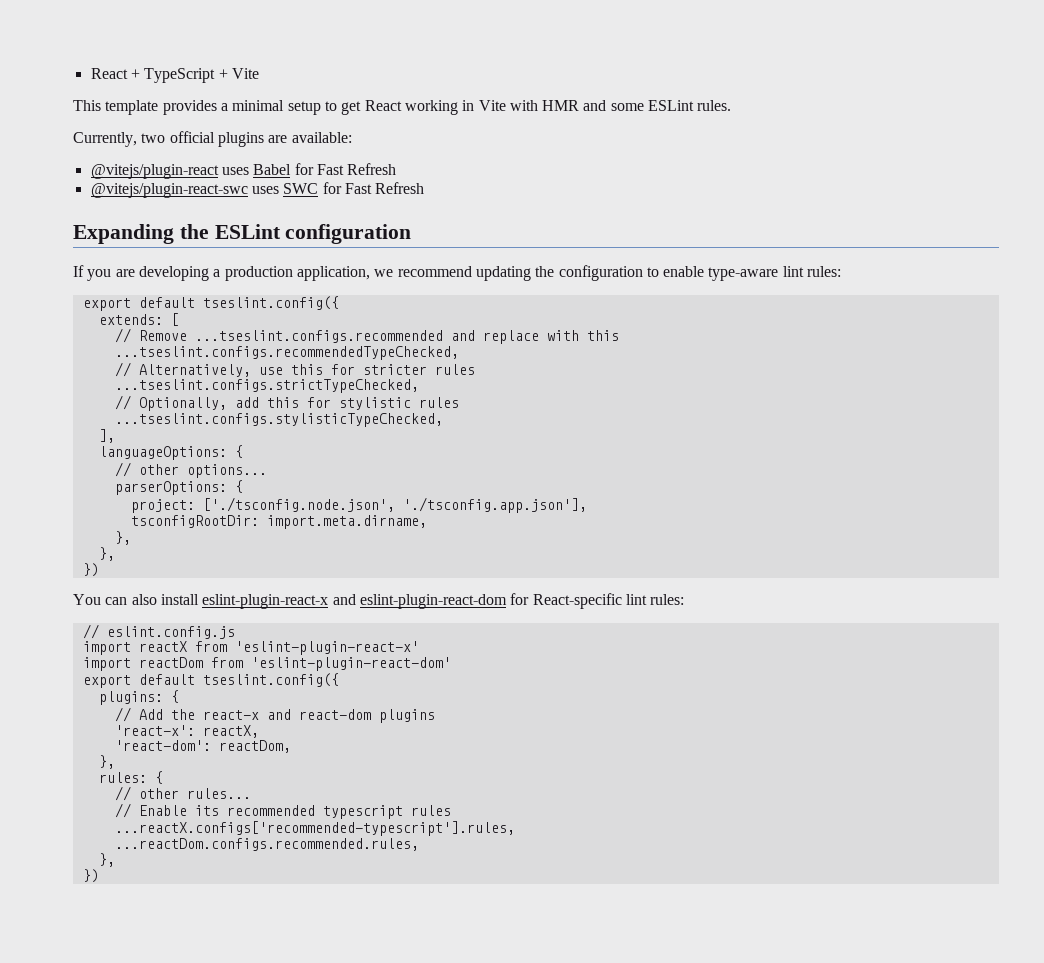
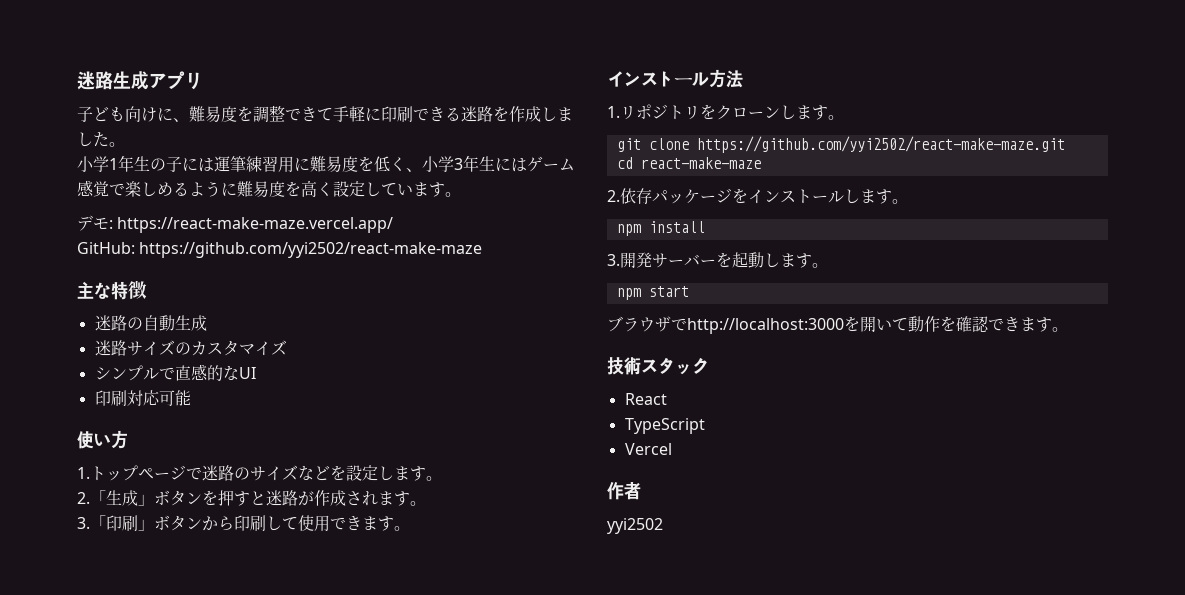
- React + TypeScript + Vite
- This template provides a minimal setup to get React working in Vite with HMR and some ESLint rules.
- Currently, two official plugins are available:
- @vitejs/plugin-react uses Babel for Fast Refresh
- @vitejs/plugin-react-swc uses SWC for Fast Refresh
- Expanding the ESLint configuration
- If you are developing a production application, we recommend updating the configuration to enable type-aware lint rules:
- export default tseslint.config({
- extends: [
- // Remove ...tseslint.configs.recommended and replace with this
- ...tseslint.configs.recommendedTypeChecked,
- // Alternatively, use this for stricter rules
- ...tseslint.configs.strictTypeChecked,
- // Optionally, add this for stylistic rules
- ...tseslint.configs.stylisticTypeChecked,
- ],
- languageOptions: {
- // other options...
- parserOptions: {
- project: ['./tsconfig.node.json', './tsconfig.app.json'],
- tsconfigRootDir: import.meta.dirname,
- },
- },
- })
- You can also install eslint-plugin-react-x and eslint-plugin-react-dom for React-specific lint rules:
- // eslint.config.js
- import reactX from 'eslint-plugin-react-x'
- import reactDom from 'eslint-plugin-react-dom'
- export default tseslint.config({
- plugins: {
- // Add the react-x and react-dom plugins
- 'react-x': reactX,
- 'react-dom': reactDom,
- },
- rules: {
- // other rules...
- // Enable its recommended typescript rules
- ...reactX.configs['recommended-typescript'].rules,
- ...reactDom.configs.recommended.rules,
- },
- })
+ 迷路生成アプリ
+ 子ども向けに、難易度を調整できて手軽に印刷できる迷路を作成しました。
+ 小学1年生の子には運筆練習用に難易度を低く、小学3年生にはゲーム感覚で楽しめるように難易度を高く設定しています。
+ デモ: https://react-make-maze.vercel.app/
+ GitHub: https://github.com/yyi2502/react-make-maze
+ 主な特徴
+ 迷路の自動生成
+ 迷路サイズのカスタマイズ
+ シンプルで直感的なUI
+ 印刷対応可能
+ 使い方
+ 1.トップページで迷路のサイズなどを設定します。
+ 2.「生成」ボタンを押すと迷路が作成されます。
+ 3.「印刷」ボタンから印刷して使用できます。
+ インストール方法
+ 1.リポジトリをクローンします。
+ git clone https://github.com/yyi2502/react-make-maze.git
+ cd react-make-maze
+ 2.依存パッケージをインストールします。
+ npm install
+ 3.開発サーバーを起動します。
+ npm start
+ ブラウザでhttp://localhost:3000を開いて動作を確認できます。
+ 技術スタック
+ React
+ TypeScript
+ Vercel
+ 作者
+ yyi2502

